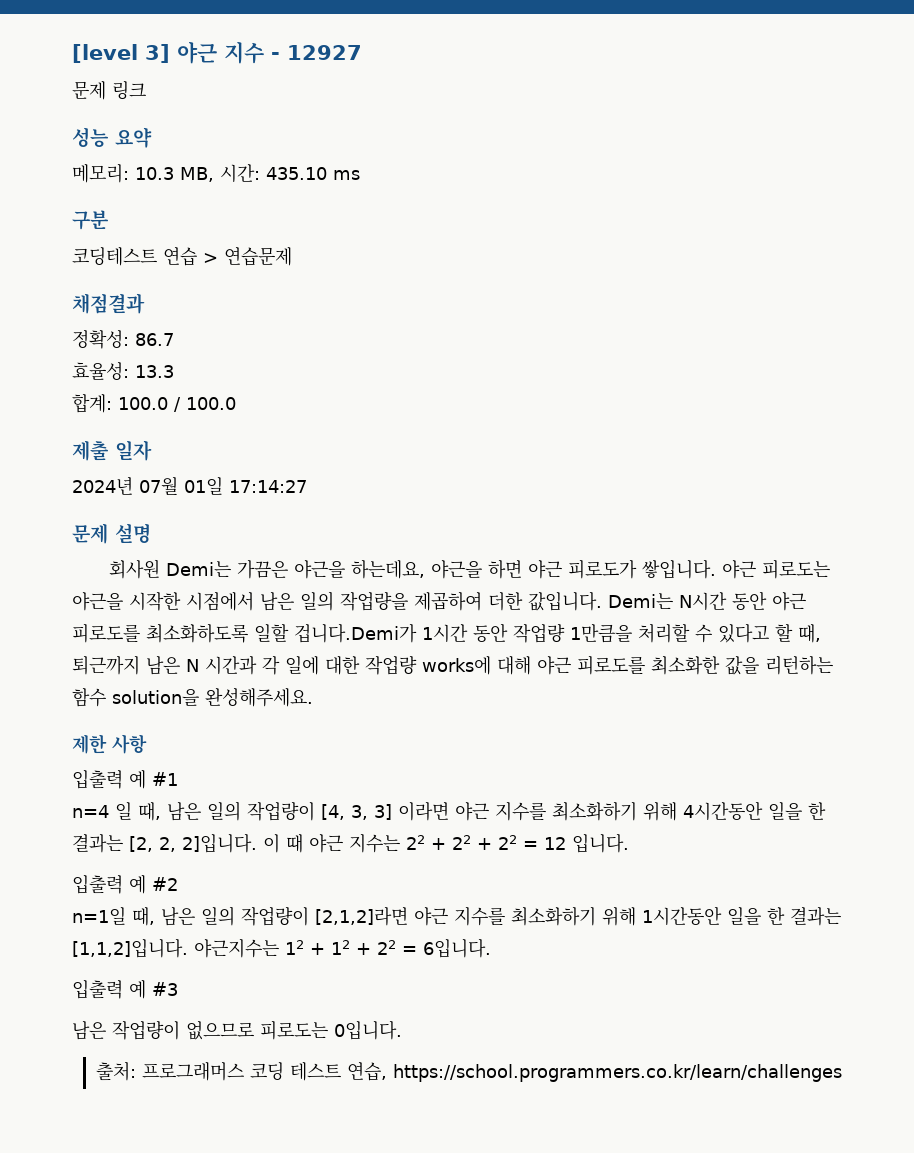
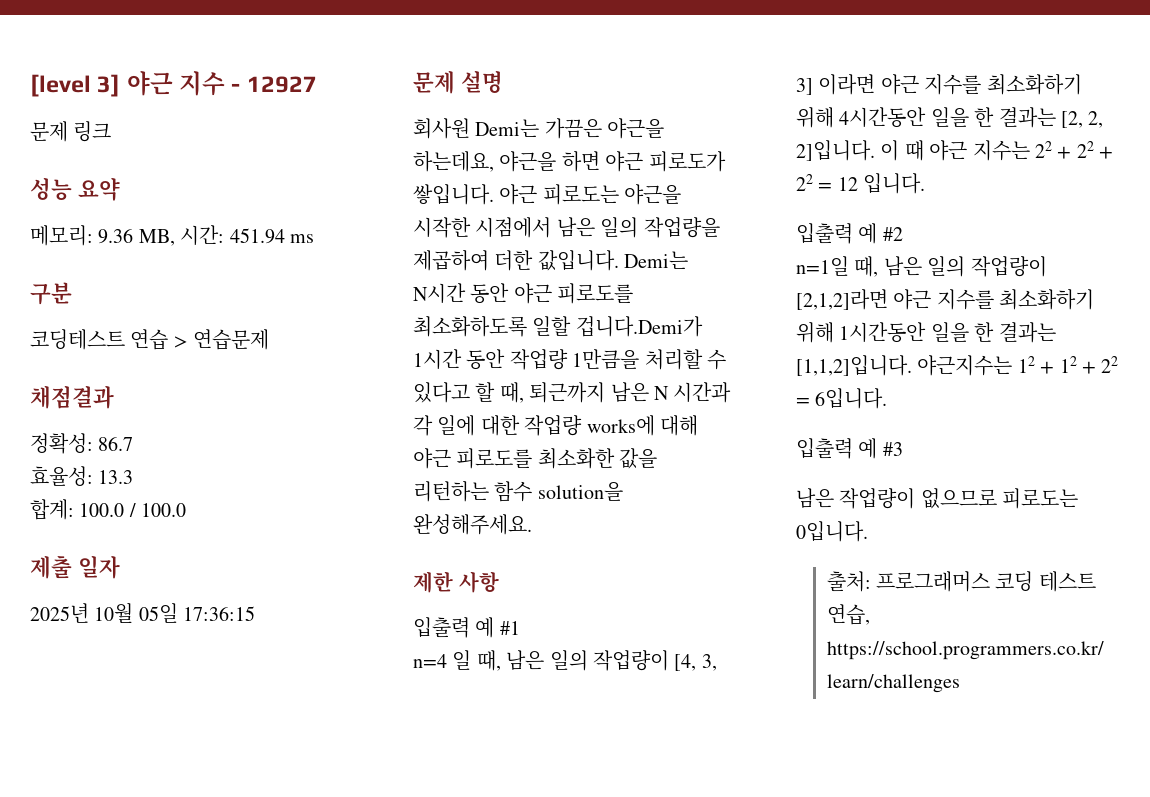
- 메모리: 10.3 MB, 시간: 435.10 ms
+ 메모리: 9.36 MB, 시간: 451.94 ms
- 2024년 07월 01일 17:14:27
+ 2025년 10월 05일 17:36:15

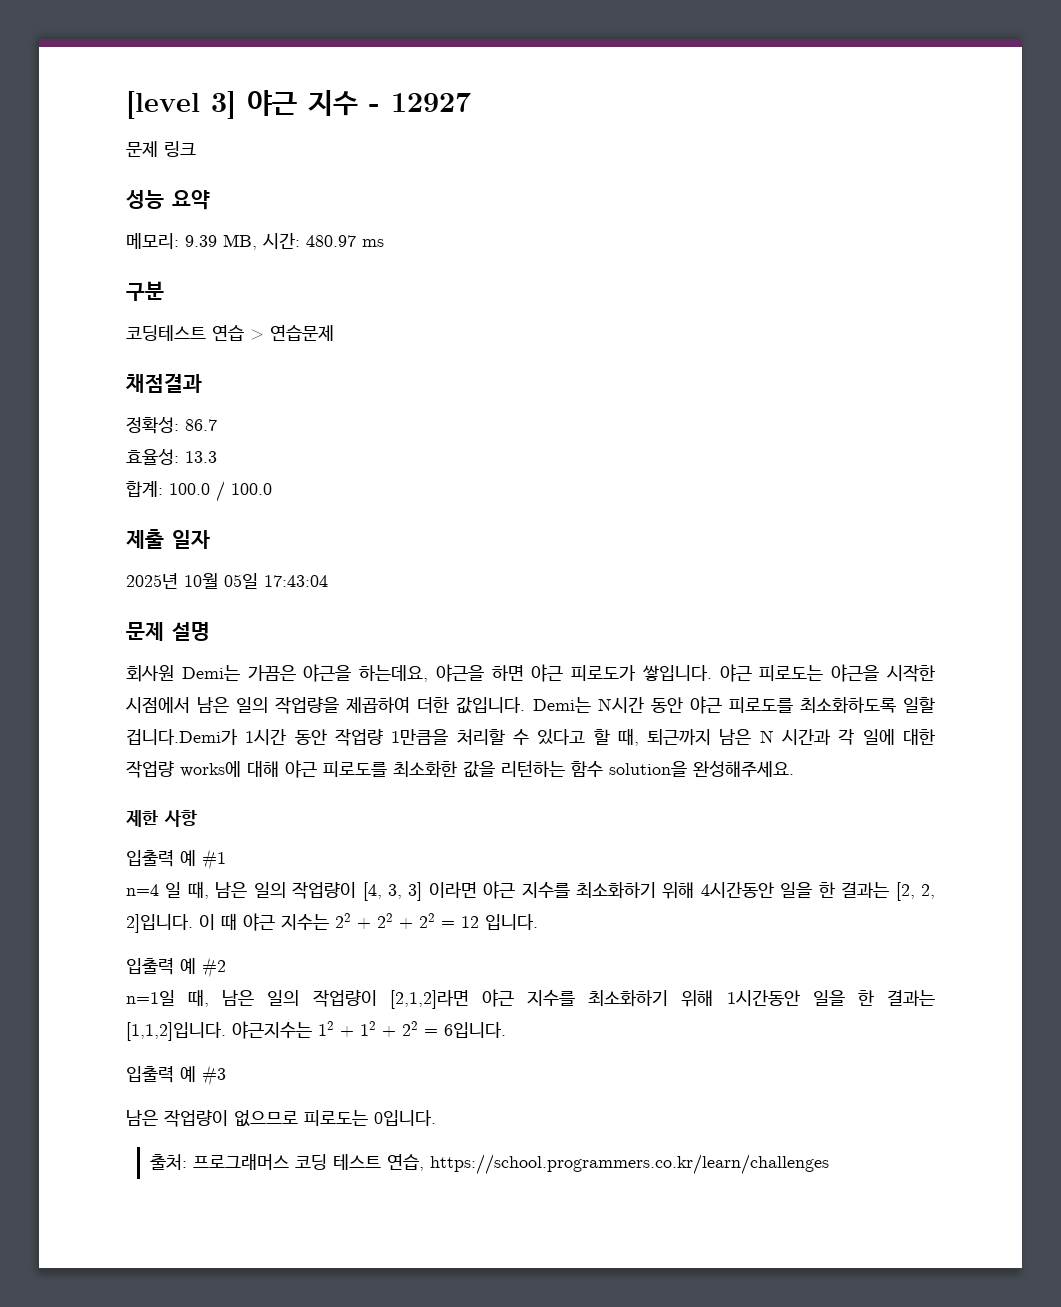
- 메모리: 9.36 MB, 시간: 451.94 ms
+ 메모리: 9.39 MB, 시간: 480.97 ms
- 2025년 10월 05일 17:36:15
+ 2025년 10월 05일 17:43:04

